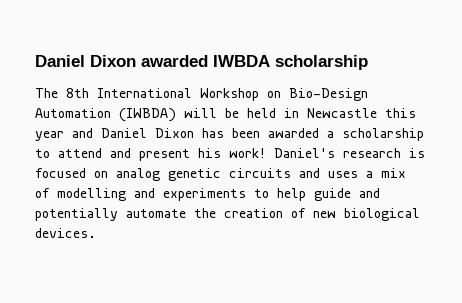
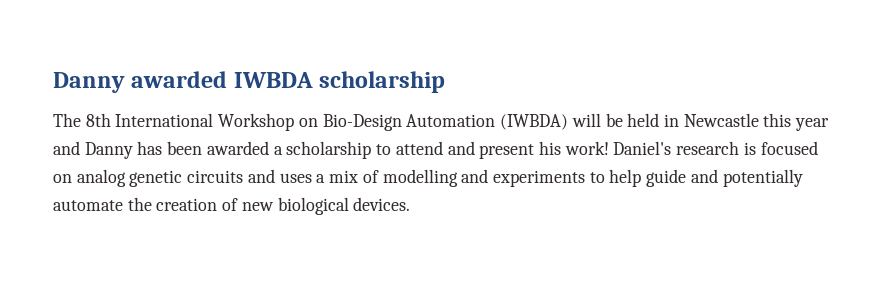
- Daniel Dixon awarded IWBDA scholarship
+ Danny awarded IWBDA scholarship
- The 8th International Workshop on Bio-Design Automation (IWBDA) will be held in Newcastle this year and Daniel Dixon has been awarded a scholarship to attend and present his work!
+ The 8th International Workshop on Bio-Design Automation (IWBDA) will be held in Newcastle this year and Danny has been awarded a scholarship to attend and present his work!

